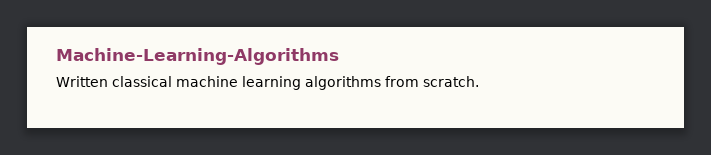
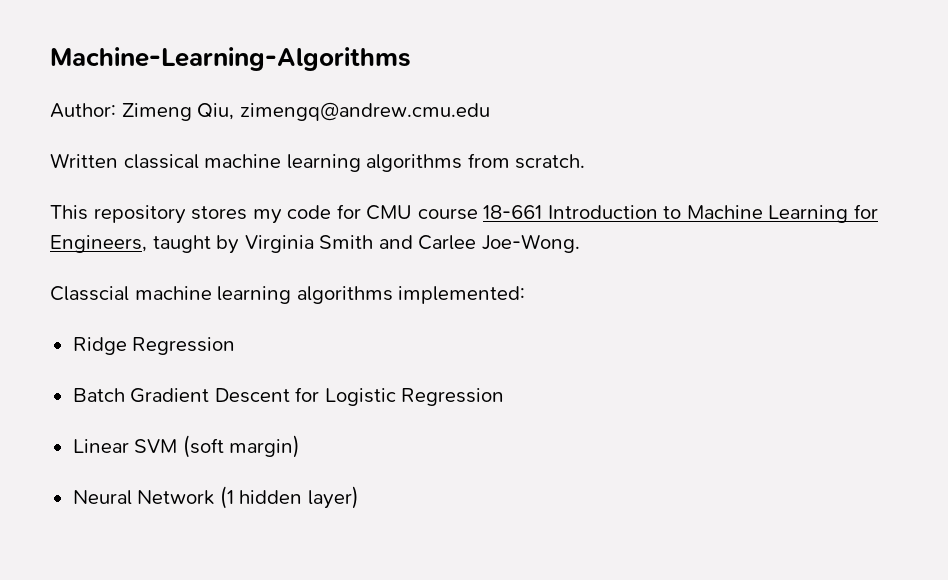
+ Author: Zimeng Qiu, zimengq@andrew.cmu.edu
+ This repository stores my code for CMU course 18-661 Introduction to Machine Learning for Engineers, taught by Virginia Smith and Carlee Joe-Wong.
+ Classcial machine learning algorithms implemented:
+ Ridge Regression
+ Batch Gradient Descent for Logistic Regression
+ Linear SVM (soft margin)
+ Neural Network (1 hidden layer)

